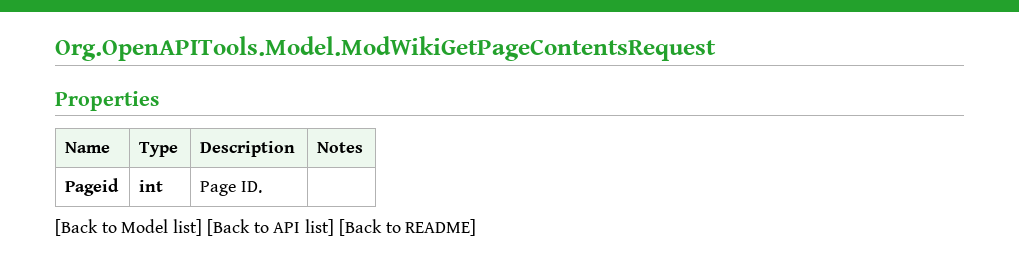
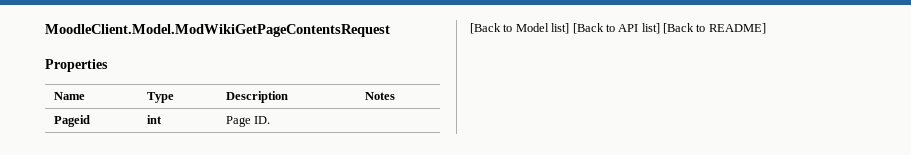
- Org.OpenAPITools.Model.ModWikiGetPageContentsRequest
+ MoodleClient.Model.ModWikiGetPageContentsRequest

